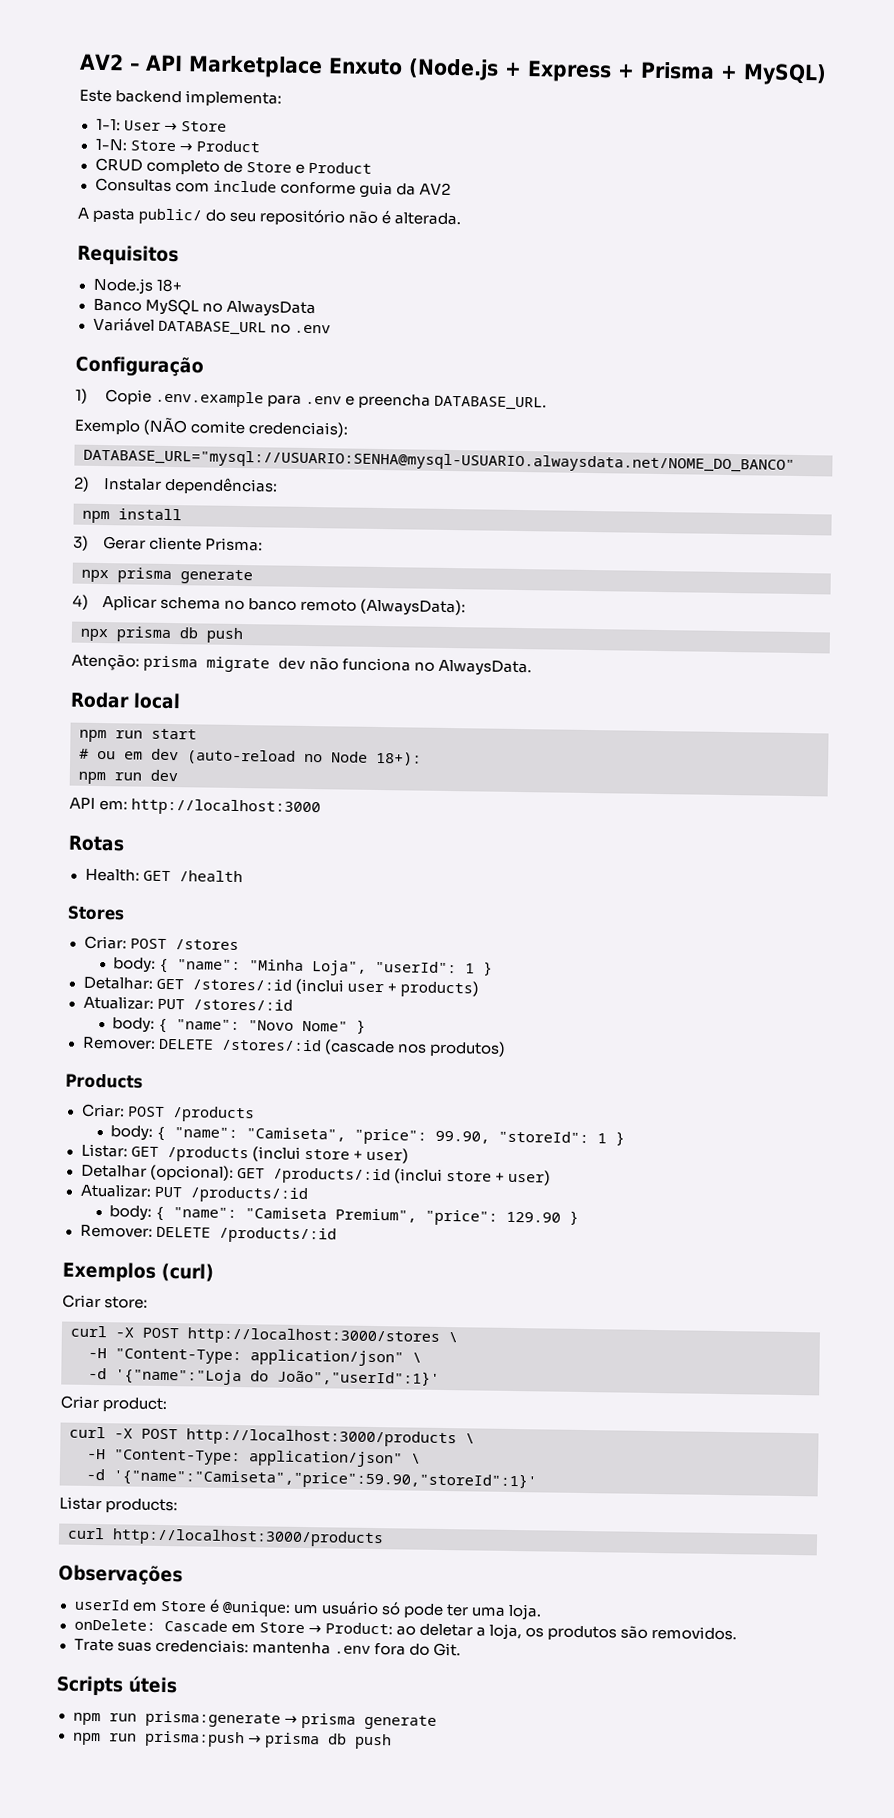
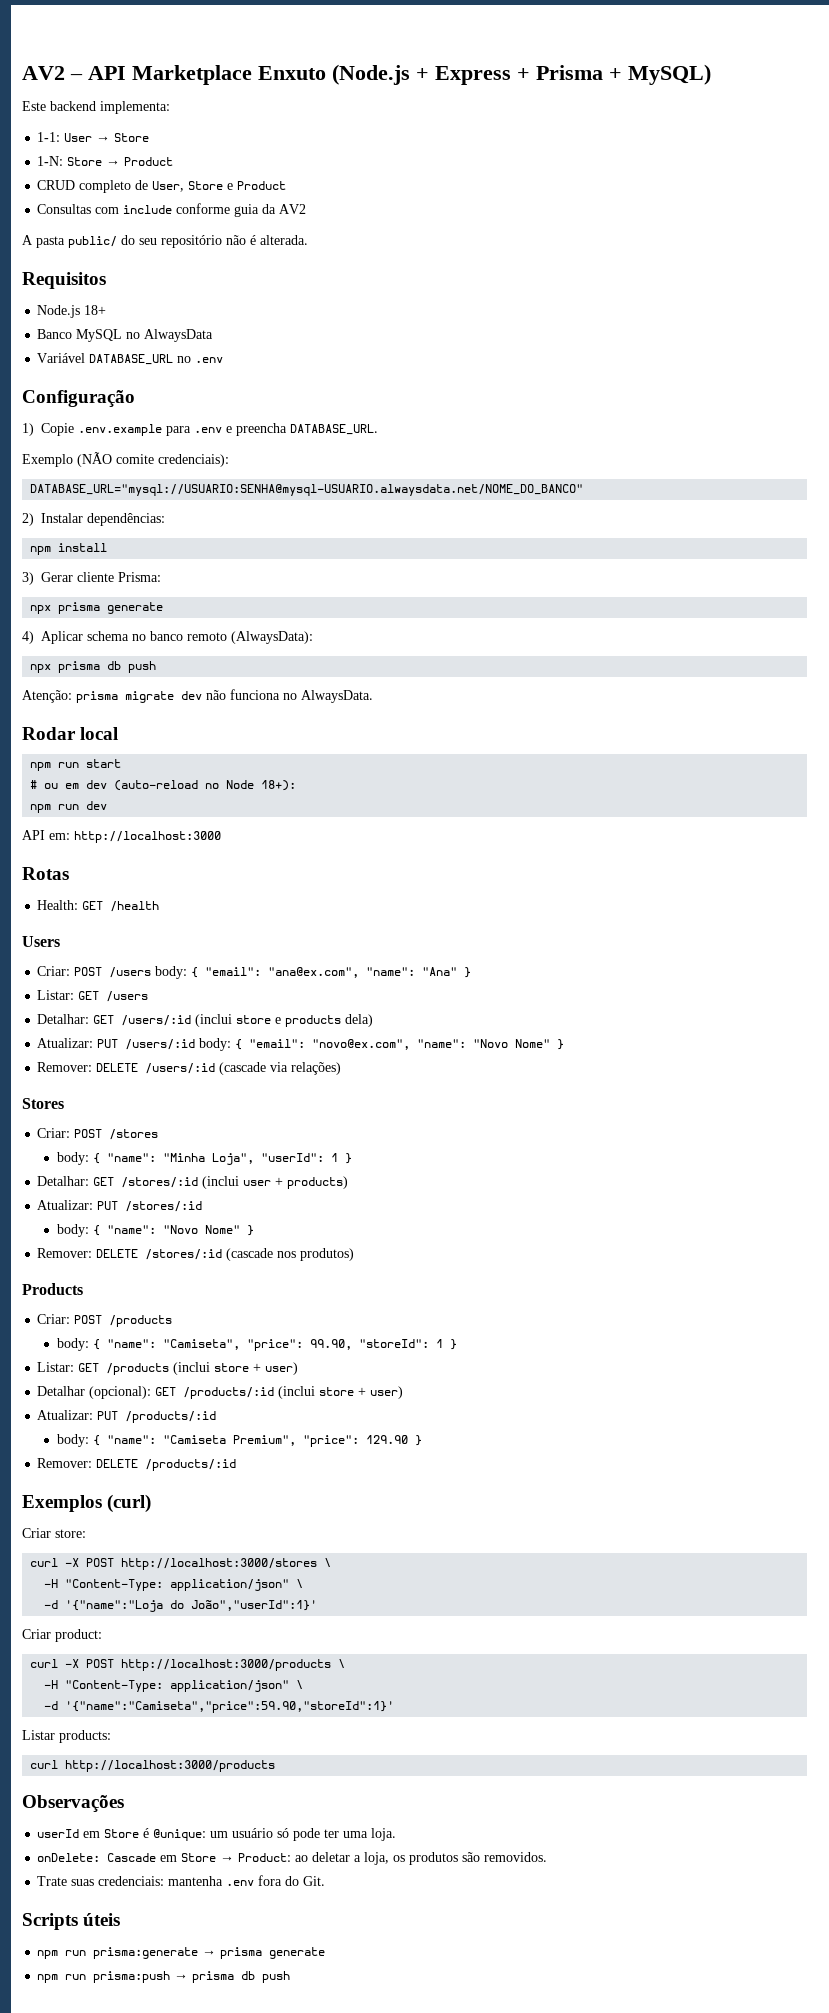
- CRUD completo de Store e Product
+ CRUD completo de User, Store e Product
+ Users
+ Criar: POST /users body: { "email": "ana@ex.com", "name": "Ana" }
+ Listar: GET /users
+ Detalhar: GET /users/:id (inclui store e products dela)
+ Atualizar: PUT /users/:id body: { "email": "novo@ex.com", "name": "Novo Nome" }
+ Remover: DELETE /users/:id (cascade via relações)

